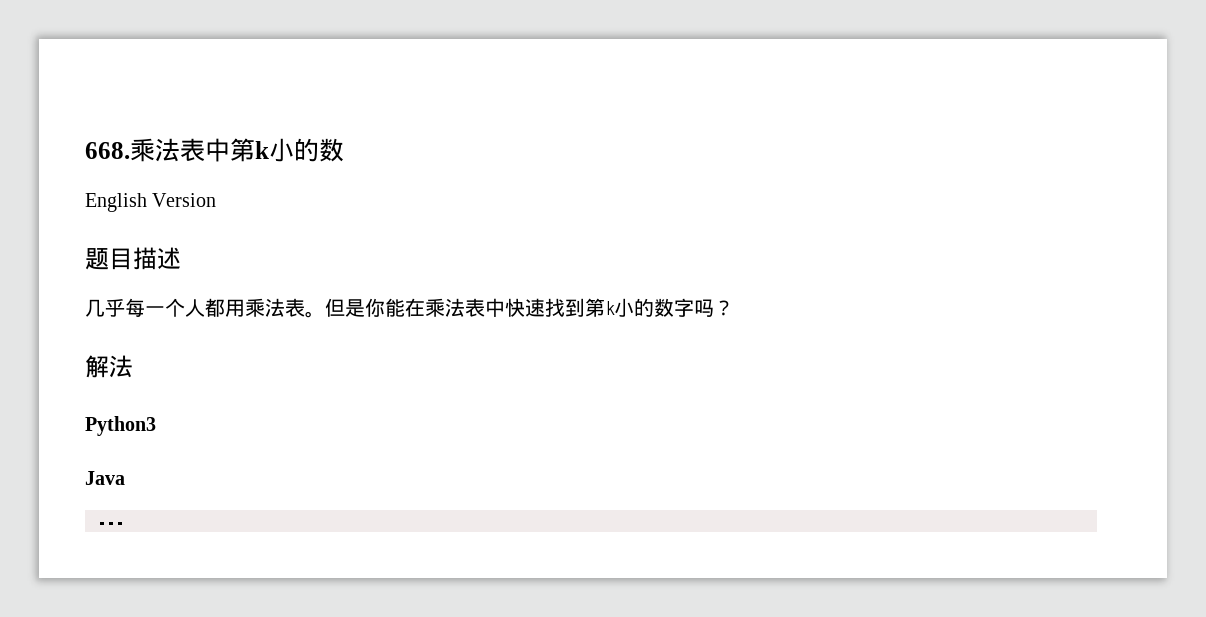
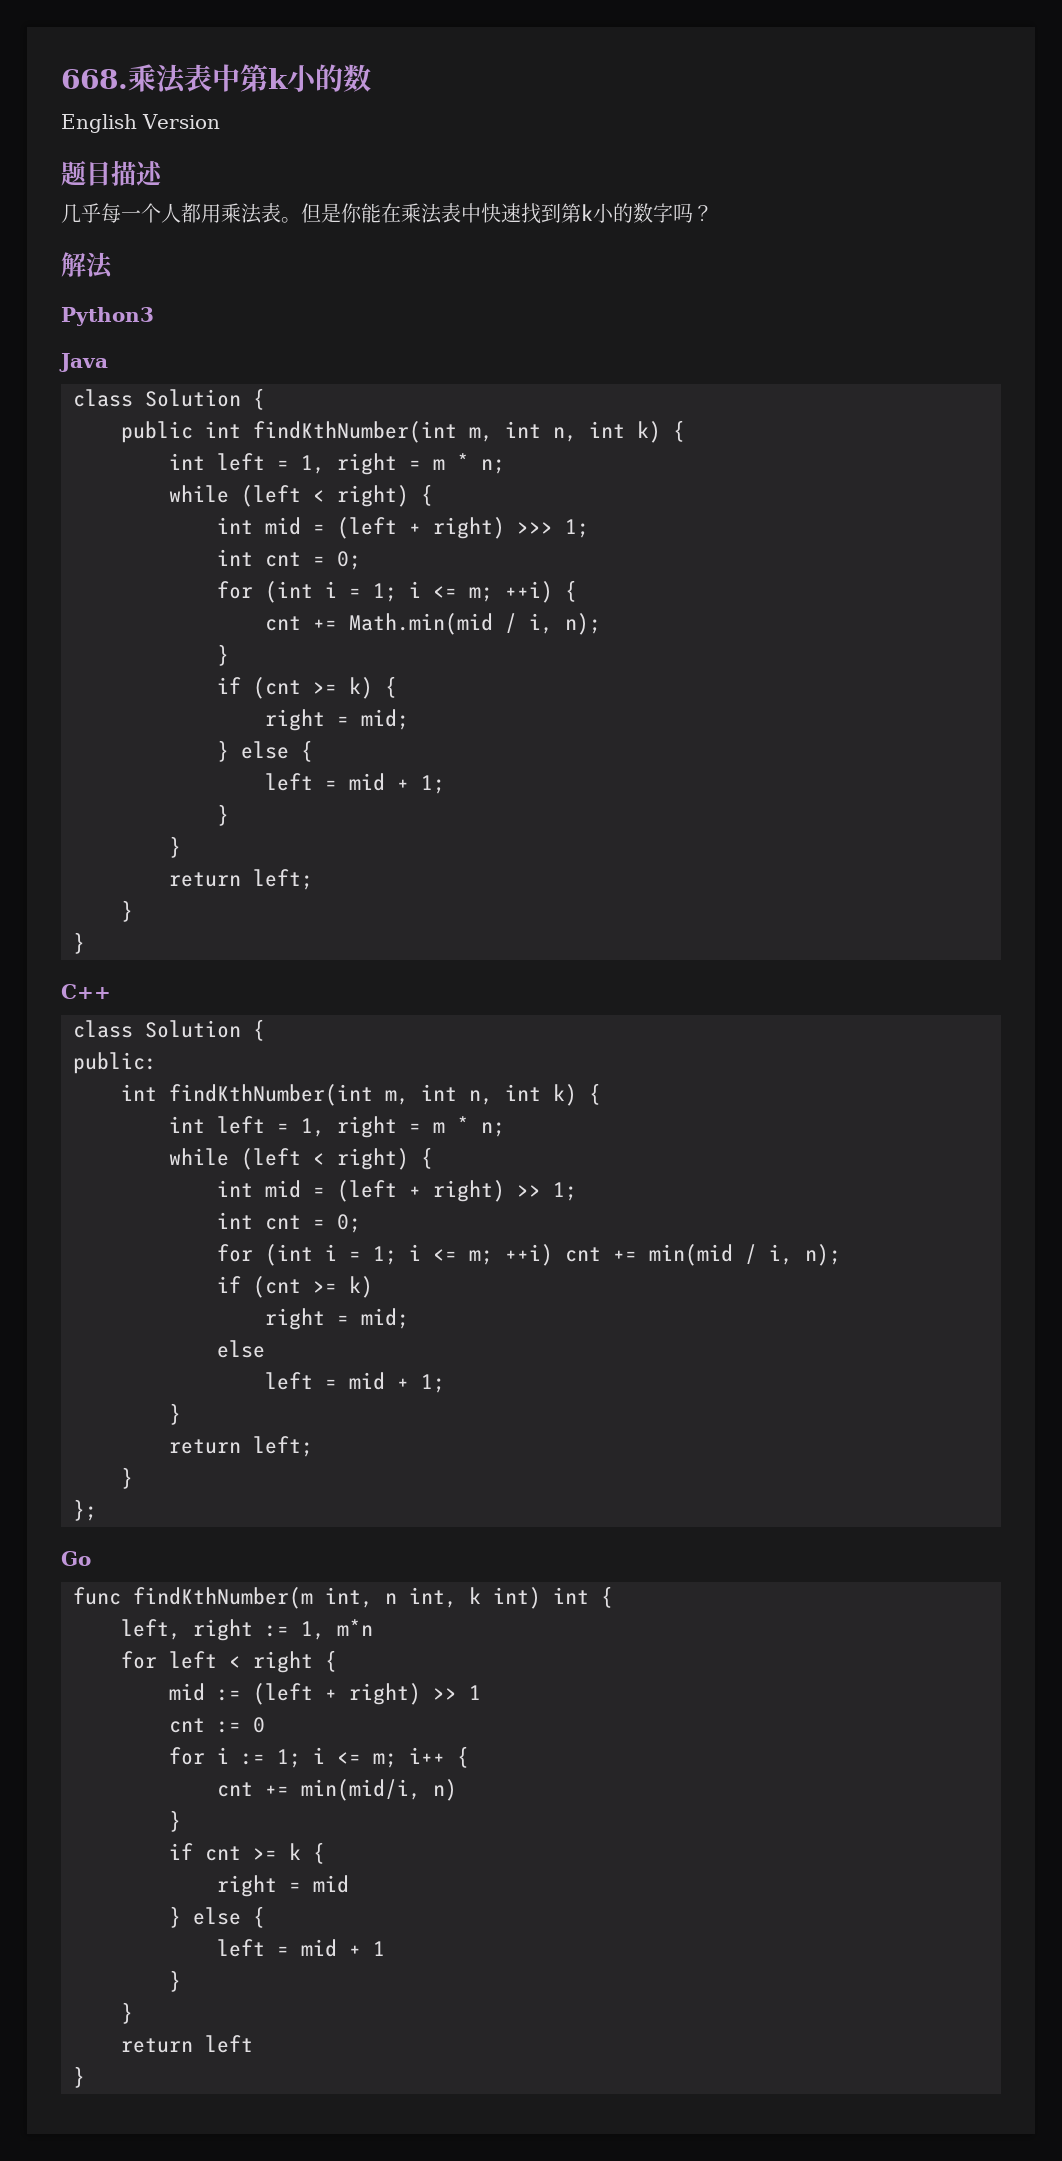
  Java
- ...
+ class Solution {
+ public int findKthNumber(int m, int n, int k) {
+ int left = 1, right = m * n;
+ while (left < right) {
+ int mid = (left + right) >>> 1;
+ int cnt = 0;
+ for (int i = 1; i <= m; ++i) {
+ cnt += Math.min(mid / i, n);
+ }
+ if (cnt >= k) {
+ right = mid;
+ } else {
+ left = mid + 1;
+ }
+ }
+ return left;
+ }
+ }
+ C++
+ class Solution {
+ public:
+ int findKthNumber(int m, int n, int k) {
+ int left = 1, right = m * n;
+ while (left < right) {
+ int mid = (left + right) >> 1;
+ int cnt = 0;
+ for (int i = 1; i <= m; ++i) cnt += min(mid / i, n);
+ if (cnt >= k)
+ right = mid;
+ else
+ left = mid + 1;
+ }
+ return left;
+ }
+ };
+ Go
+ func findKthNumber(m int, n int, k int) int {
+ left, right := 1, m*n
+ for left < right {
+ mid := (left + right) >> 1
+ cnt := 0
+ for i := 1; i <= m; i++ {
+ cnt += min(mid/i, n)
+ }
+ if cnt >= k {
+ right = mid
+ } else {
+ left = mid + 1
+ }
+ }
+ return left
+ }

